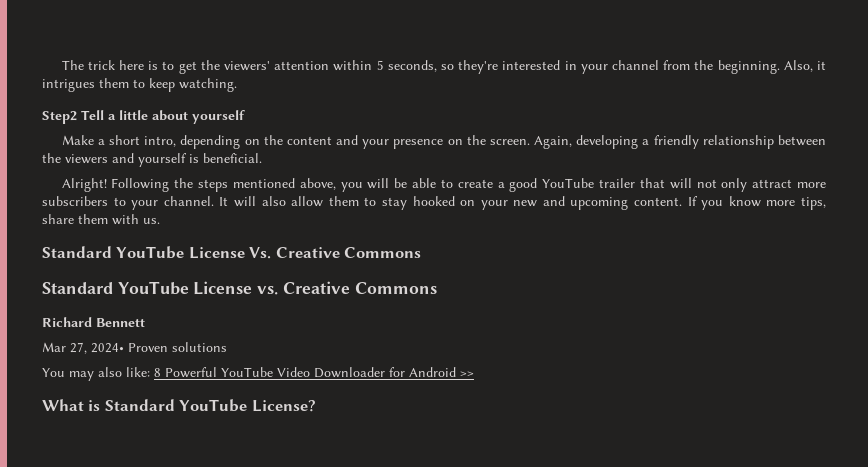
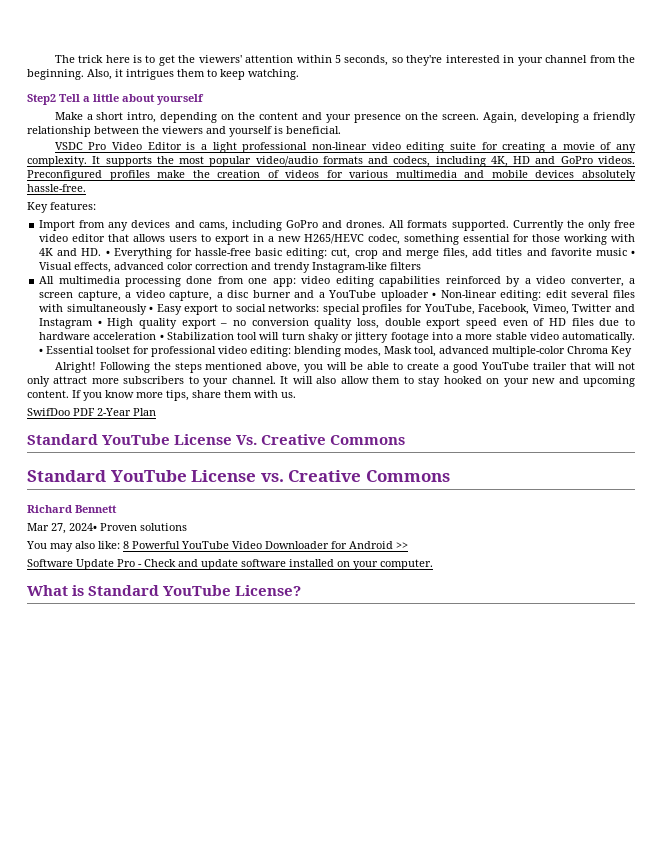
+ VSDC Pro Video Editor is a light professional non-linear video editing suite for creating a movie of any complexity. It supports the most popular video/audio formats and codecs, including 4K, HD and GoPro videos. Preconfigured profiles make the creation of videos for various multimedia and mobile devices absolutely hassle-free.
+ Key features:
+ Import from any devices and cams, including GoPro and drones. All formats supported. Сurrently the only free video editor that allows users to export in a new H265/HEVC codec, something essential for those working with 4K and HD. • Everything for hassle-free basic editing: cut, crop and merge files, add titles and favorite music • Visual effects, advanced color correction and trendy Instagram-like filters
+ All multimedia processing done from one app: video editing capabilities reinforced by a video converter, a screen capture, a video capture, a disc burner and a YouTube uploader • Non-linear editing: edit several files with simultaneously • Easy export to social networks: special profiles for YouTube, Facebook, Vimeo, Twitter and Instagram • High quality export – no conversion quality loss, double export speed even of HD files due to hardware acceleration • Stabilization tool will turn shaky or jittery footage into a more stable video automatically. • Essential toolset for professional video editing: blending modes, Mask tool, advanced multiple-color Chroma Key
+ SwifDoo PDF 2-Year Plan
+ Software Update Pro - Check and update software installed on your computer.

